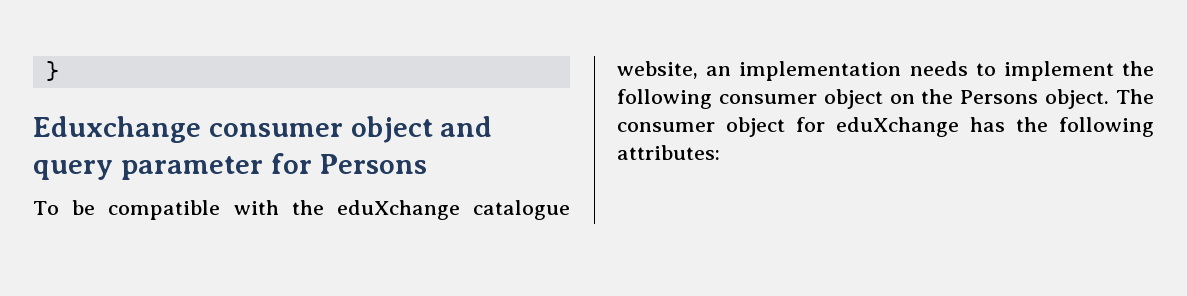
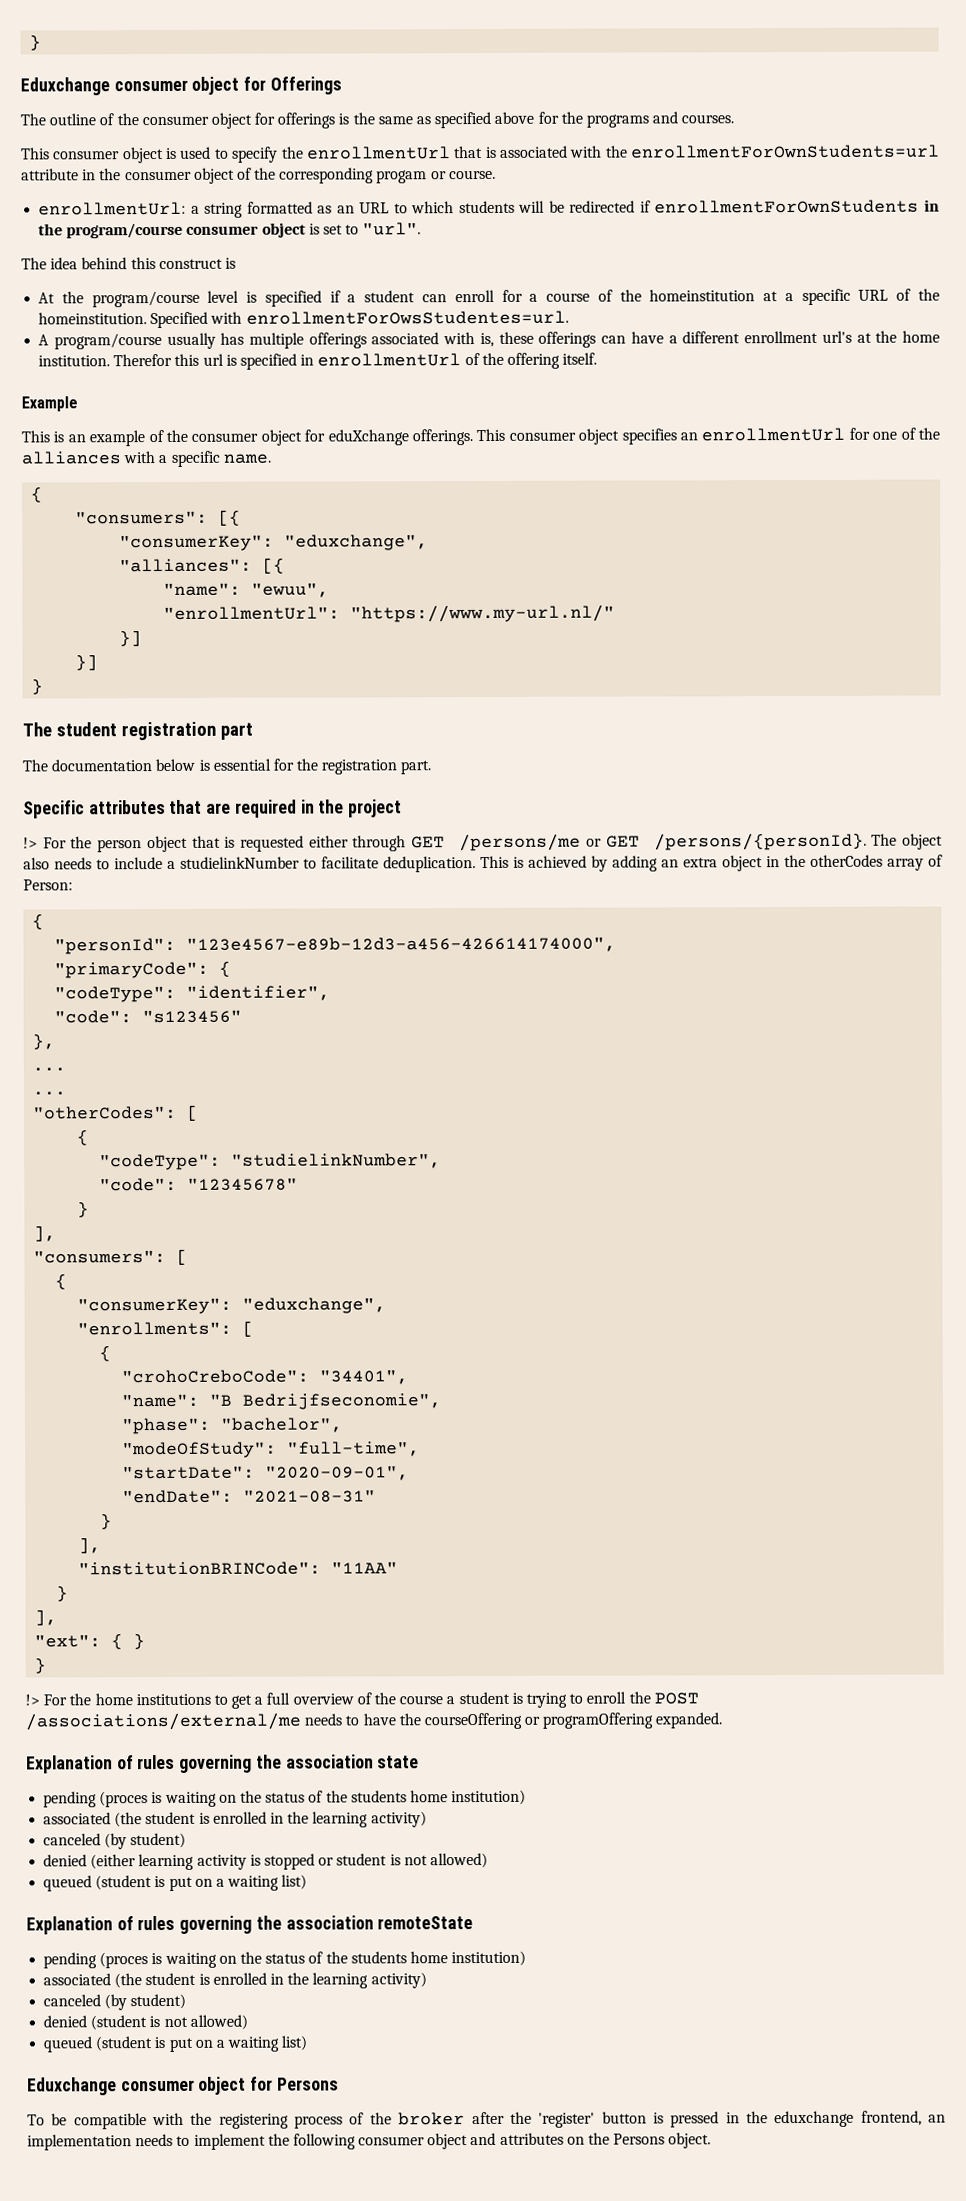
- Eduxchange consumer object and query parameter for Persons
+ Eduxchange consumer object for Offerings
+ The outline of the consumer object for offerings is the same as specified above for the programs and courses.
+ This consumer object is used to specify the enrollmentUrl that is associated with the enrollmentForOwnStudents=url attribute in the consumer object of the corresponding progam or course.
+ enrollmentUrl: a string formatted as an URL to which students will be redirected if enrollmentForOwnStudents in the program/course consumer object is set to "url".
+ The idea behind this construct is
+ At the program/course level is specified if a student can enroll for a course of the homeinstitution at a specific URL of the homeinstitution. Specified with enrollmentForOwsStudentes=url.
+ A program/course usually has multiple offerings associated with is, these offerings can have a different enrollment url's at the home institution. Therefor this url is specified in enrollmentUrl of the offering itself.
+ Example
+ This is an example of the consumer object for eduXchange offerings. This consumer object specifies an enrollmentUrl for one of the alliances with a specific name.
+ {
+ "consumers": [{
+ "consumerKey": "eduxchange",
+ "alliances": [{
+ "name": "ewuu",
+ "enrollmentUrl": "https://www.my-url.nl/"
+ }]
+ }]
+ }
+ The student registration part
+ The documentation below is essential for the registration part.
+ Specific attributes that are required in the project
+ !> For the person object that is requested either through GET /persons/me or GET /persons/{personId}. The object also needs to include a studielinkNumber to facilitate deduplication. This is achieved by adding an extra object in the otherCodes array of Person:
+ {
+ "personId": "123e4567-e89b-12d3-a456-426614174000",
+ "primaryCode": {
+ "codeType": "identifier",
+ "code": "s123456"
+ },
+ ...
+ ...
+ "otherCodes": [
+ {
+ "codeType": "studielinkNumber",
+ "code": "12345678"
+ }
+ ],
+ "consumers": [
+ {
+ "consumerKey": "eduxchange",
+ "enrollments": [
+ {
+ "crohoCreboCode": "34401",
+ "name": "B Bedrijfseconomie",
+ "phase": "bachelor",
+ "modeOfStudy": "full-time",
+ "startDate": "2020-09-01",
+ "endDate": "2021-08-31"
+ }
+ ],
+ "institutionBRINCode": "11AA"
+ }
+ ],
+ "ext": { }
+ }
+ !> For the home institutions to get a full overview of the course a student is trying to enroll the POST /associations/external/me needs to have the courseOffering or programOffering expanded.
+ Explanation of rules governing the association state
+ pending (proces is waiting on the status of the students home institution)
+ associated (the student is enrolled in the learning activity)
+ canceled (by student)
+ denied (either learning activity is stopped or student is not allowed)
+ queued (student is put on a waiting list)
+ Explanation of rules governing the association remoteState
+ pending (proces is waiting on the status of the students home institution)
+ associated (the student is enrolled in the learning activity)
+ canceled (by student)
+ denied (student is not allowed)
+ queued (student is put on a waiting list)
+ Eduxchange consumer object for Persons
- To be compatible with the eduXchange catalogue website, an implementation needs to implement the following consumer object on the Persons object. The consumer object for eduXchange has the following attributes:
+ To be compatible with the registering process of the broker after the 'register' button is pressed in the eduxchange frontend, an implementation needs to implement the following consumer object and attributes on the Persons object.

